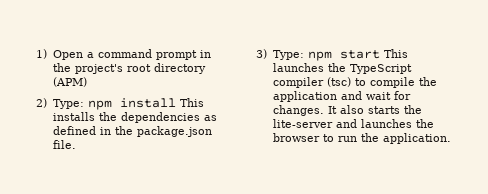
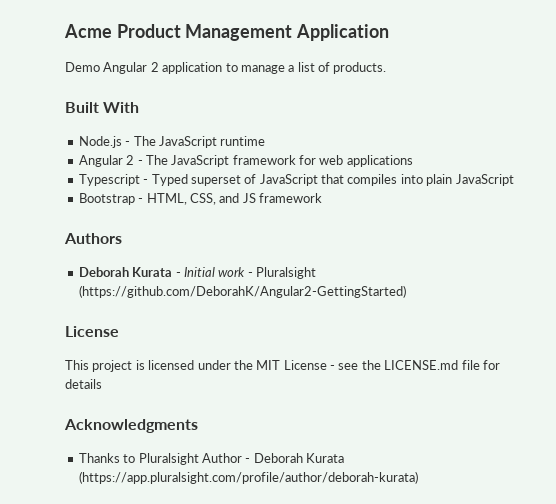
- 1) Open a command prompt in the project's root directory (APM)
- 2) Type: npm install This installs the dependencies as defined in the package.json file.
- 3) Type: npm start This launches the TypeScript compiler (tsc) to compile the application and wait for changes. It also starts the lite-server and launches the browser to run the application.
+ Acme Product Management Application
+ Demo Angular 2 application to manage a list of products.
+ Built With
+ Node.js - The JavaScript runtime
+ Angular 2 - The JavaScript framework for web applications
+ Typescript - Typed superset of JavaScript that compiles into plain JavaScript
+ Bootstrap - HTML, CSS, and JS framework
+ Authors
+ Deborah Kurata - Initial work - Pluralsight (https://github.com/DeborahK/Angular2-GettingStarted)
+ License
+ This project is licensed under the MIT License - see the LICENSE.md file for details
+ Acknowledgments
+ Thanks to Pluralsight Author - Deborah Kurata (https://app.pluralsight.com/profile/author/deborah-kurata)

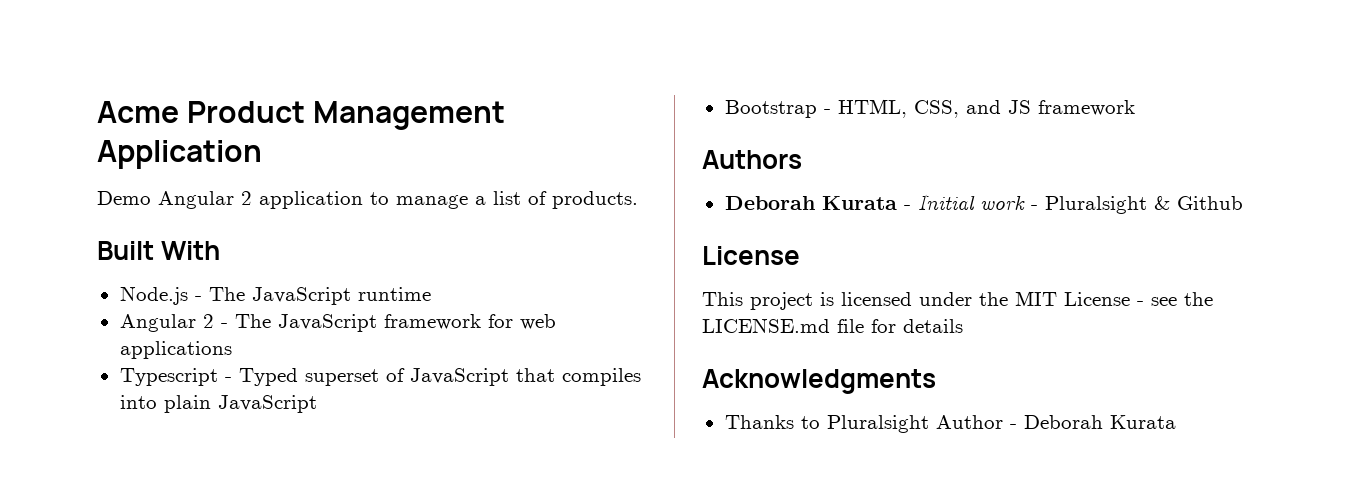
- Deborah Kurata - Initial work - Pluralsight (https://github.com/DeborahK/Angular2-GettingStarted)
+ Deborah Kurata - Initial work - Pluralsight & Github
- Thanks to Pluralsight Author - Deborah Kurata (https://app.pluralsight.com/profile/author/deborah-kurata)
+ Thanks to Pluralsight Author - Deborah Kurata

